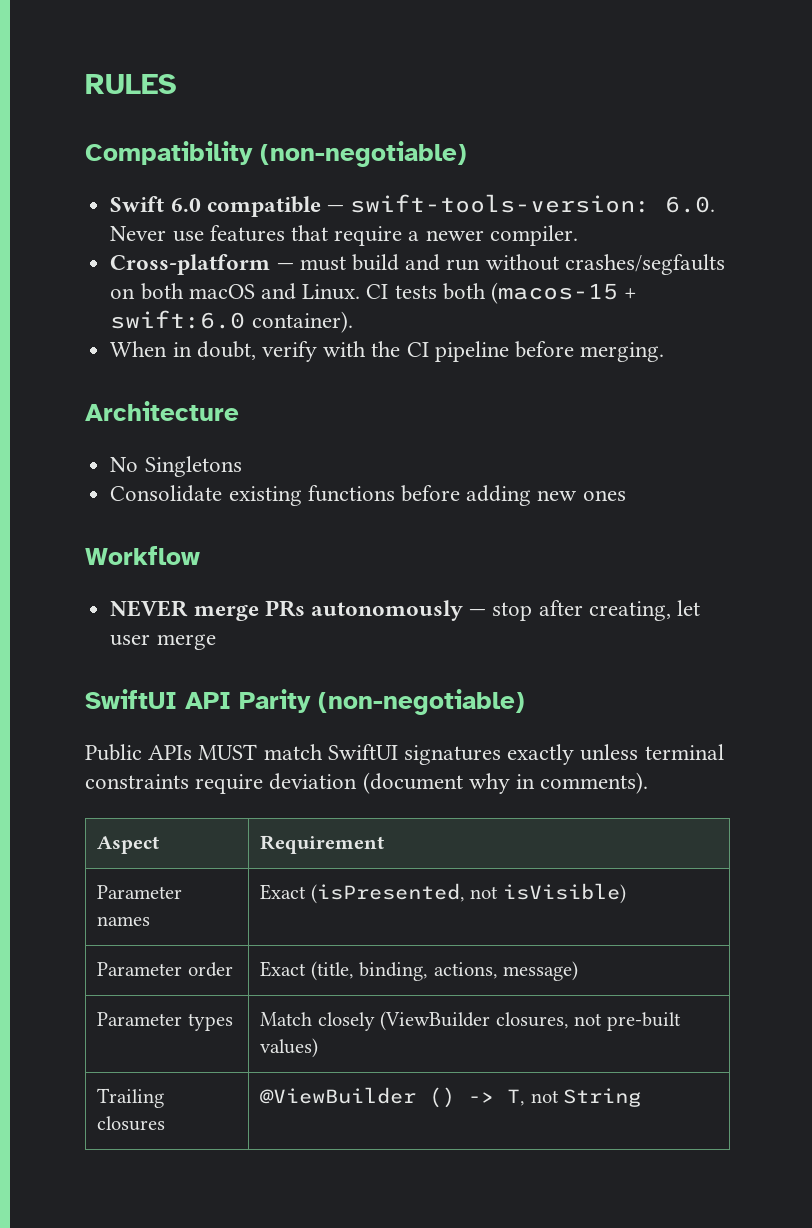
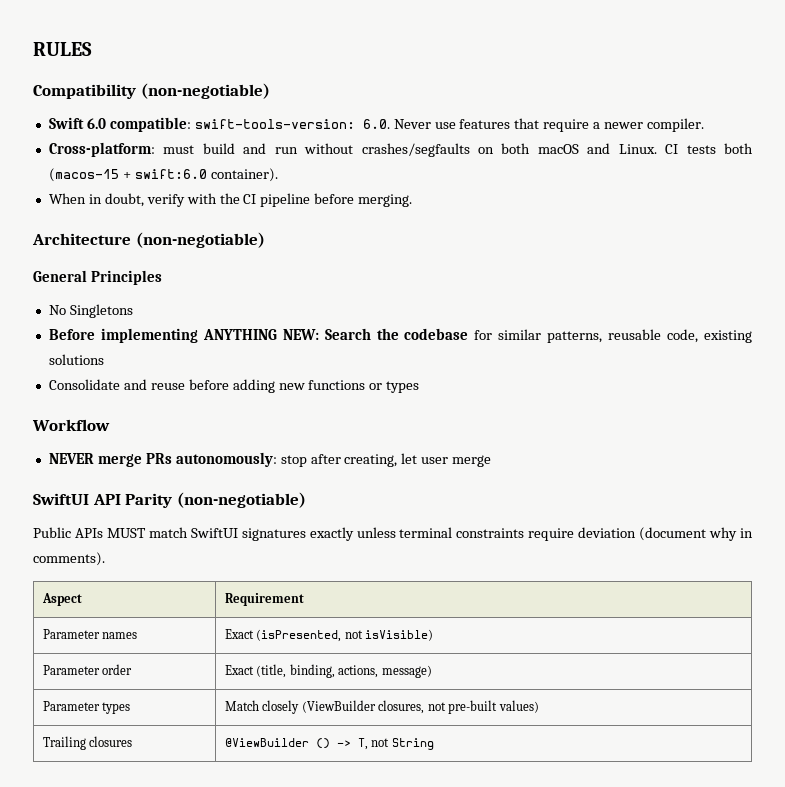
- Swift 6.0 compatible — swift-tools-version: 6.0. Never use features that require a newer compiler.
+ Swift 6.0 compatible: swift-tools-version: 6.0. Never use features that require a newer compiler.
- Cross-platform — must build and run without crashes/segfaults on both macOS and Linux.
+ Cross-platform: must build and run without crashes/segfaults on both macOS and Linux.
- Architecture
+ Architecture (non-negotiable)
+ General Principles
+ Before implementing ANYTHING NEW: Search the codebase for similar patterns, reusable code, existing solutions
- Consolidate existing functions before adding new ones
+ Consolidate and reuse before adding new functions or types
- NEVER merge PRs autonomously — stop after creating, let user merge
+ NEVER merge PRs autonomously: stop after creating, let user merge

